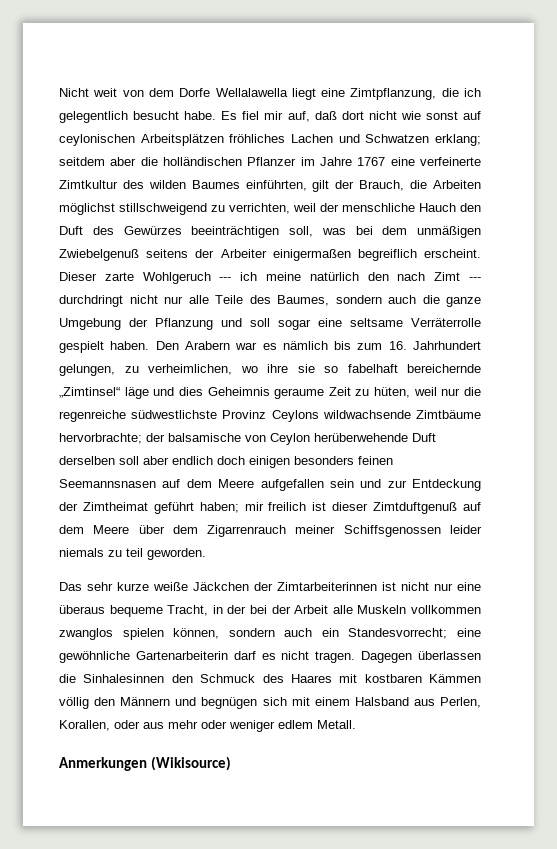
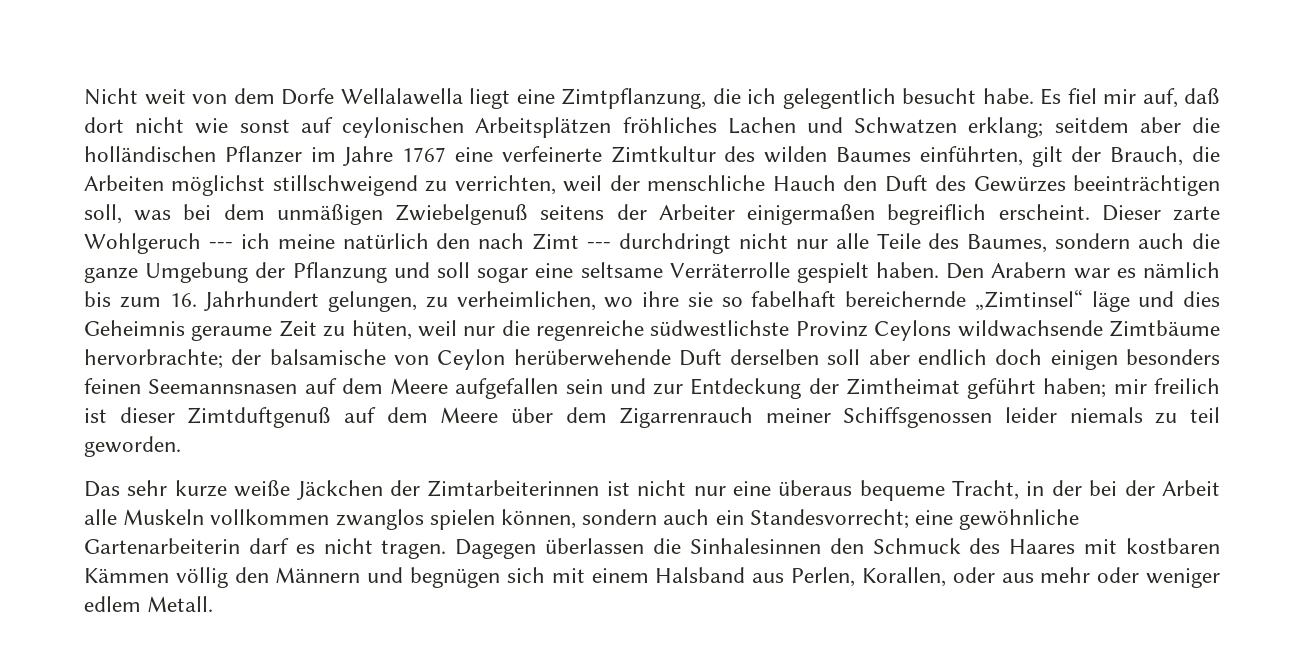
- Anmerkungen (Wikisource)

